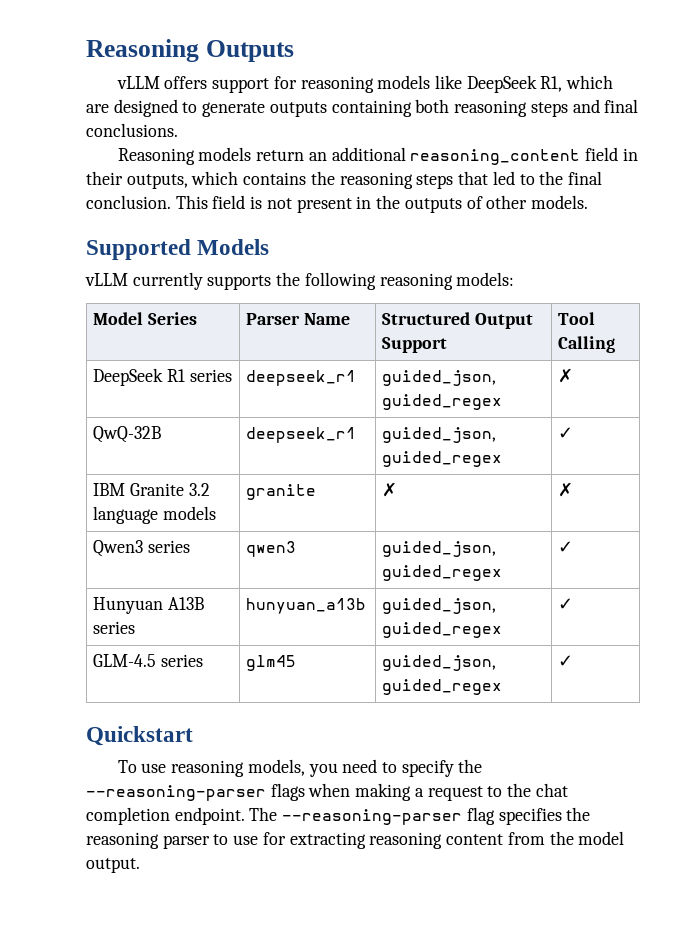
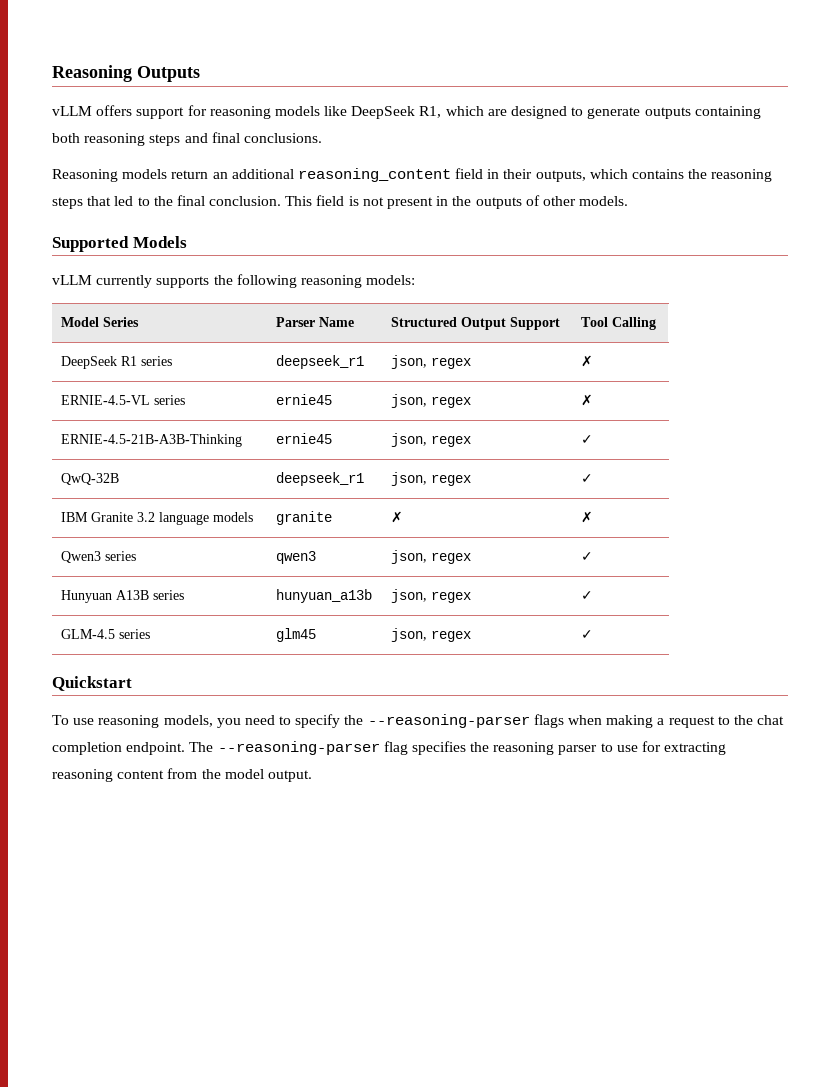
- DeepSeek R1 series | deepseek_r1 | guided_json, guided_regex | ✗
+ DeepSeek R1 series | deepseek_r1 | json, regex | ✗
+ ERNIE-4.5-VL series | ernie45 | json, regex | ✗
+ ERNIE-4.5-21B-A3B-Thinking | ernie45 | json, regex | ✓
- QwQ-32B | deepseek_r1 | guided_json, guided_regex | ✓
+ QwQ-32B | deepseek_r1 | json, regex | ✓
- Qwen3 series | qwen3 | guided_json, guided_regex | ✓
+ Qwen3 series | qwen3 | json, regex | ✓
- Hunyuan A13B series | hunyuan_a13b | guided_json, guided_regex | ✓
+ Hunyuan A13B series | hunyuan_a13b | json, regex | ✓
- GLM-4.5 series | glm45 | guided_json, guided_regex | ✓
+ GLM-4.5 series | glm45 | json, regex | ✓

